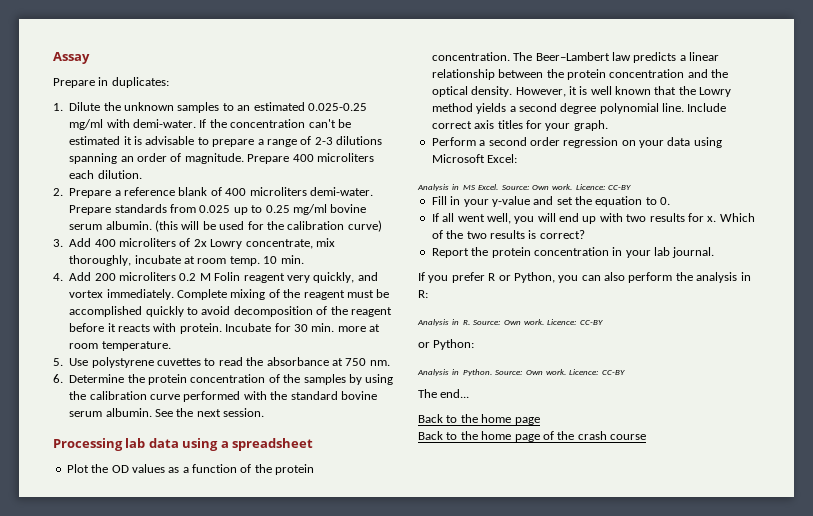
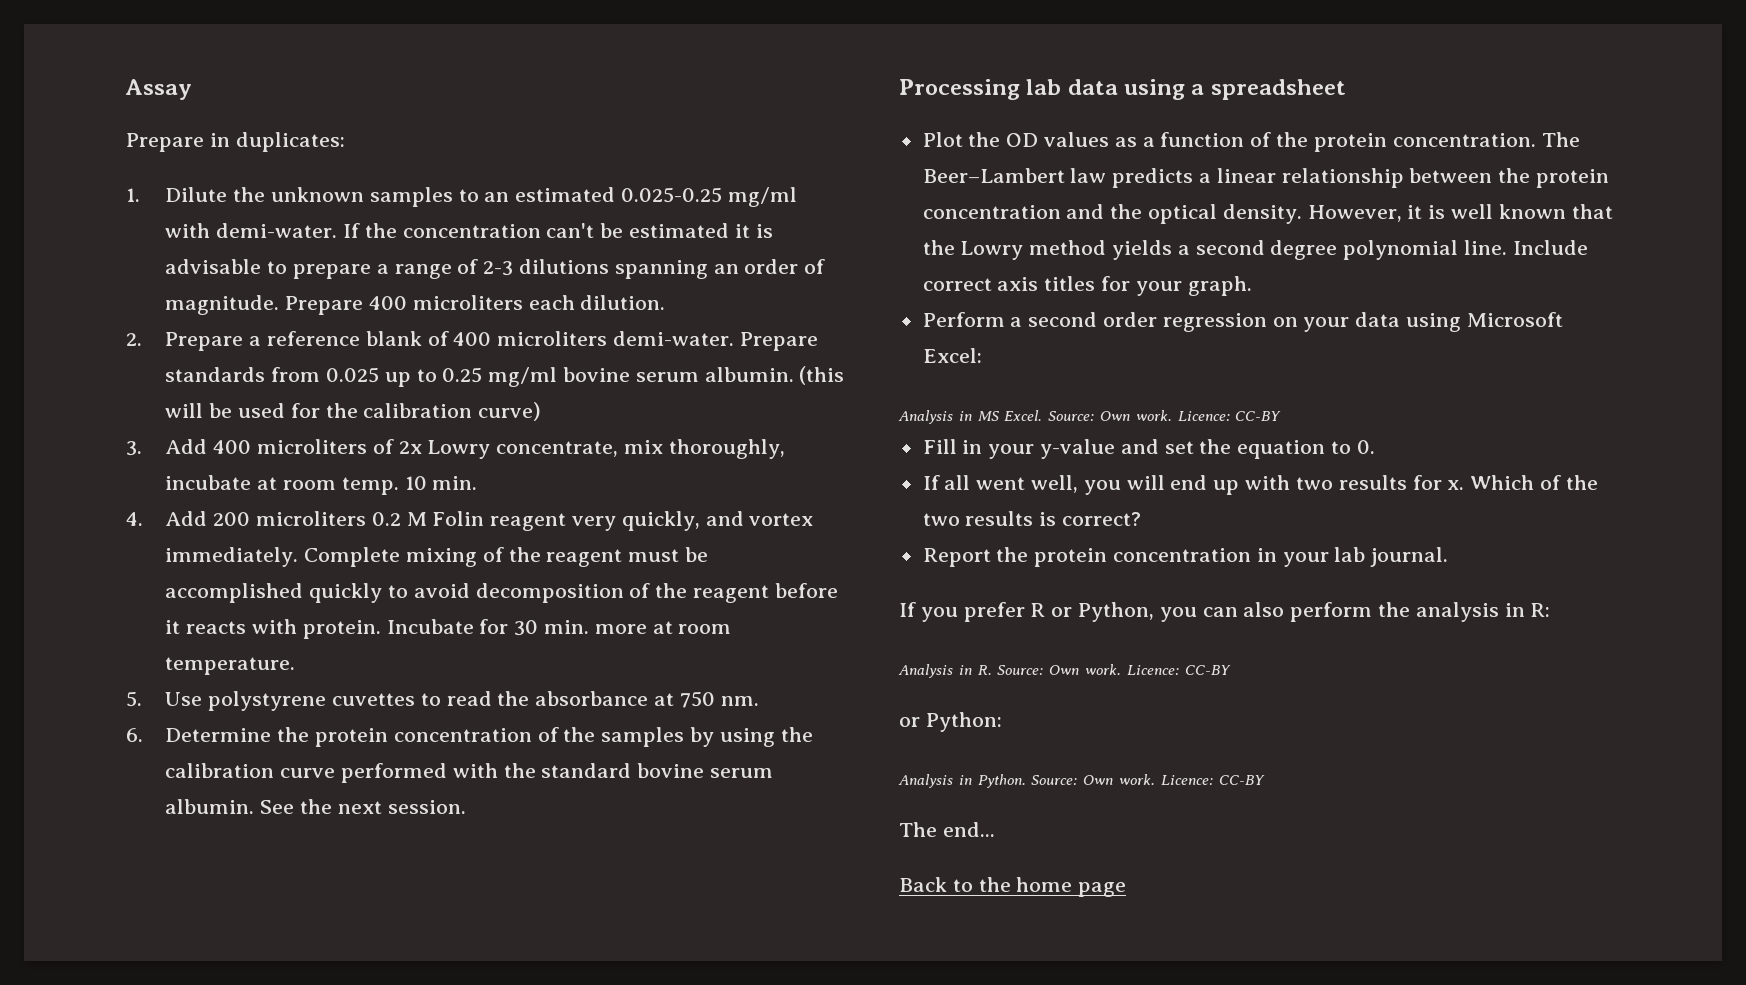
- Back to the home page of the crash course

